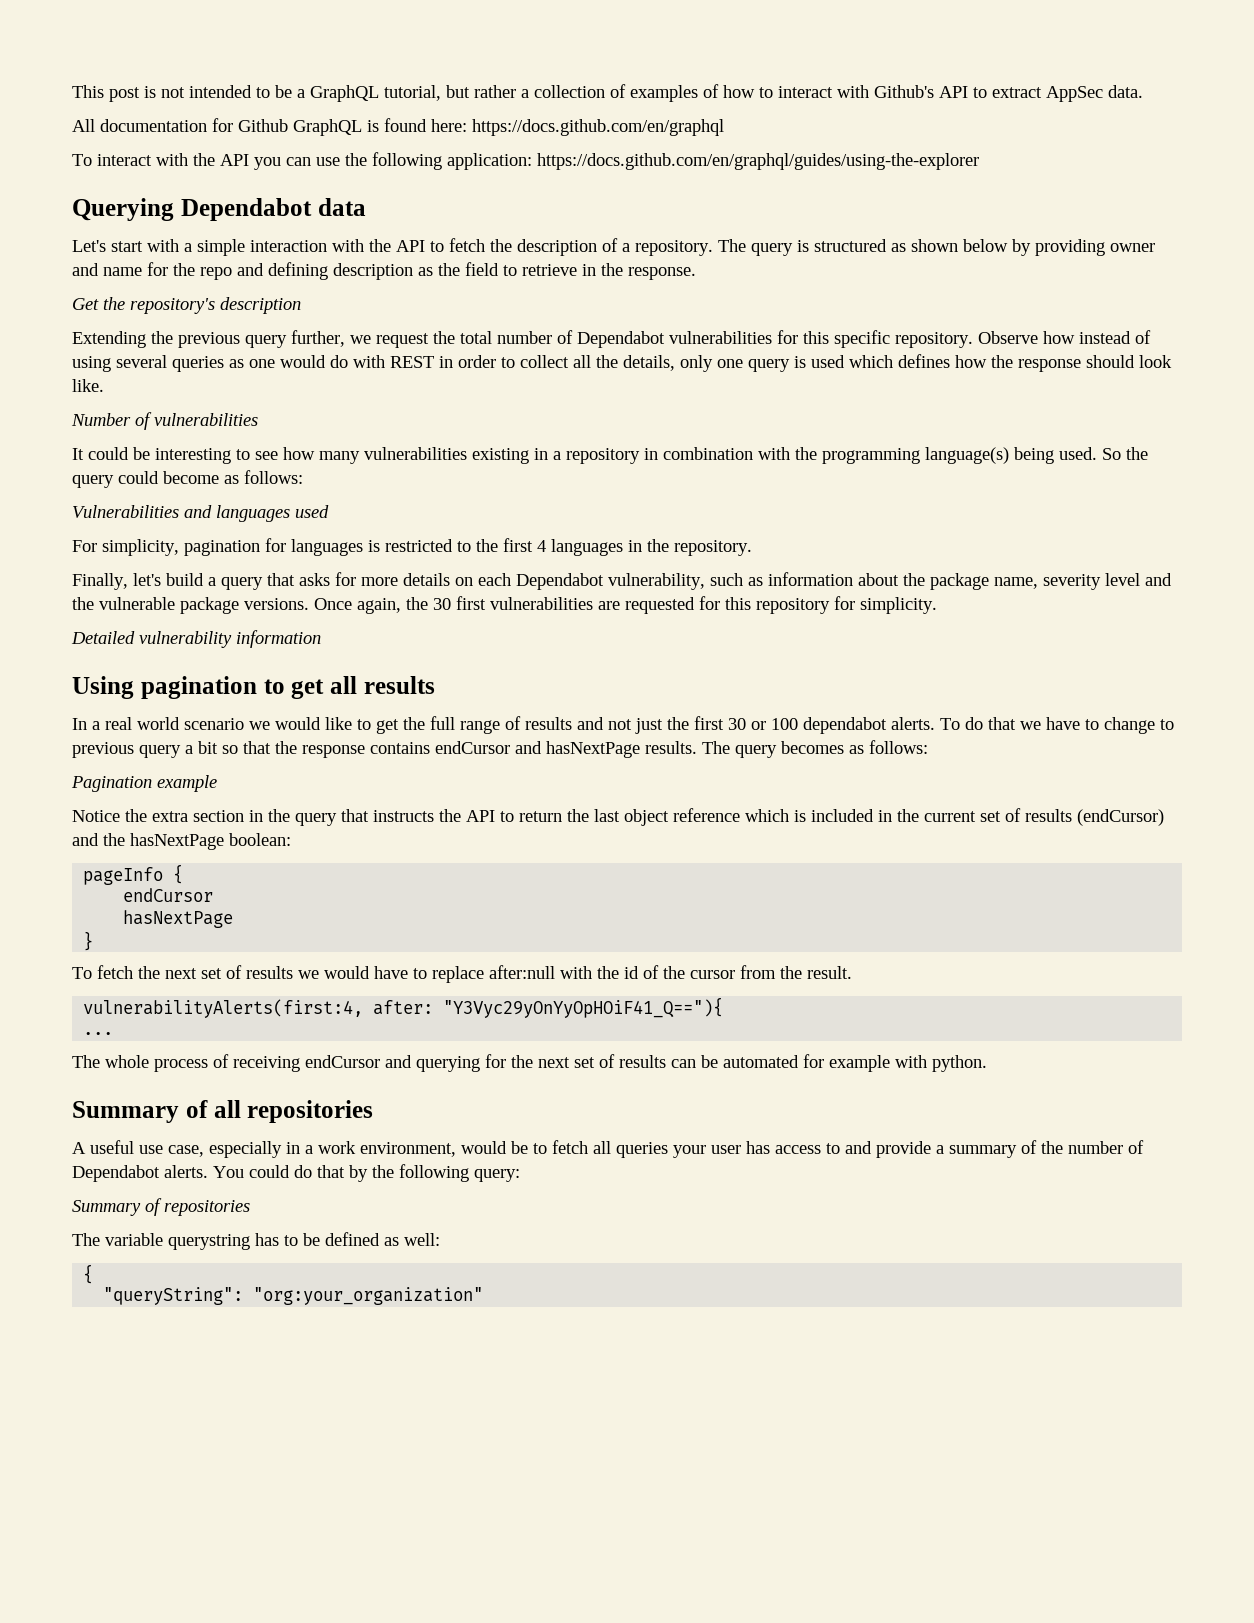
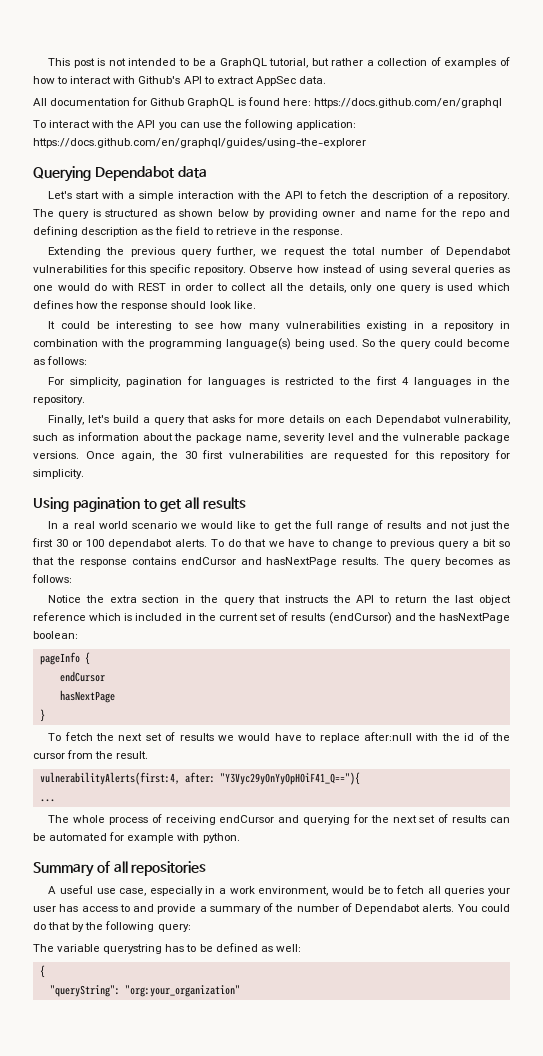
- Get the repository's description
- Number of vulnerabilities
- Vulnerabilities and languages used
- Detailed vulnerability information
- Pagination example
- Summary of repositories

